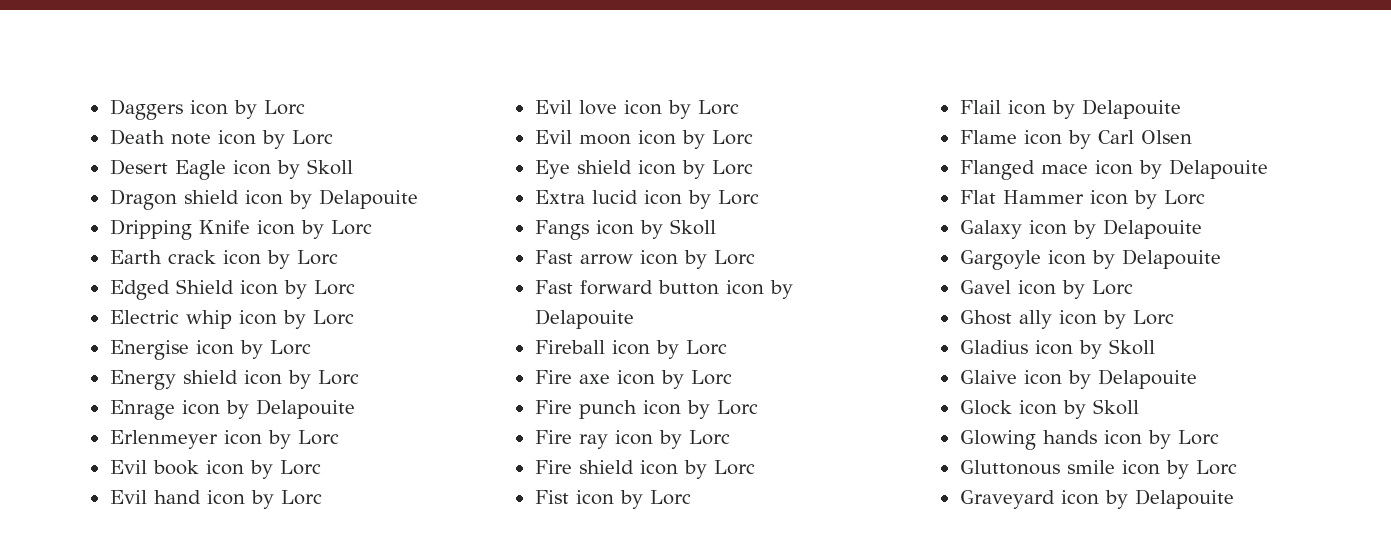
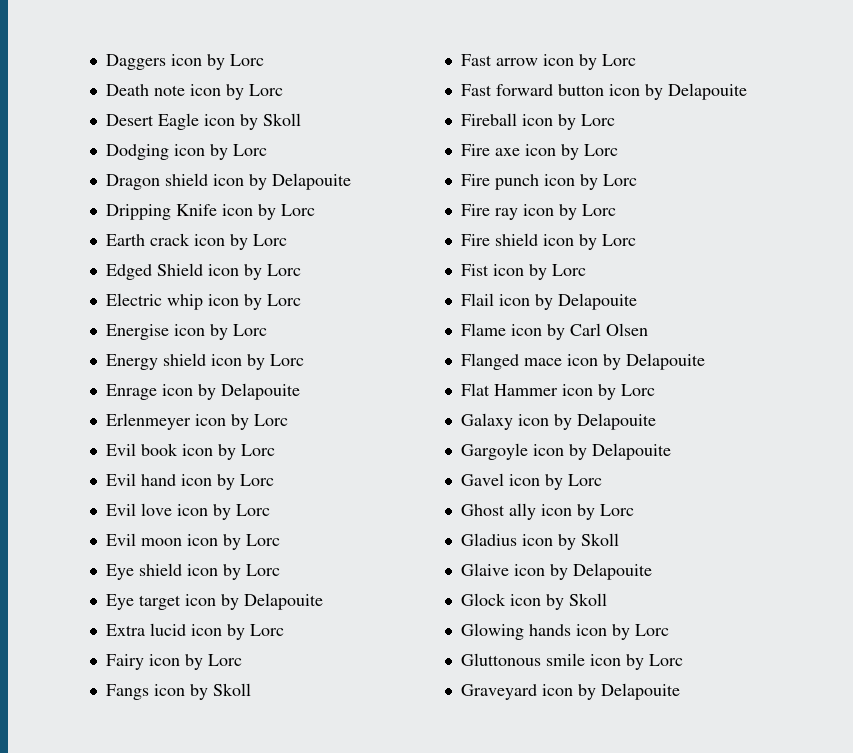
+ Dodging icon by Lorc
+ Eye target icon by Delapouite
+ Fairy icon by Lorc

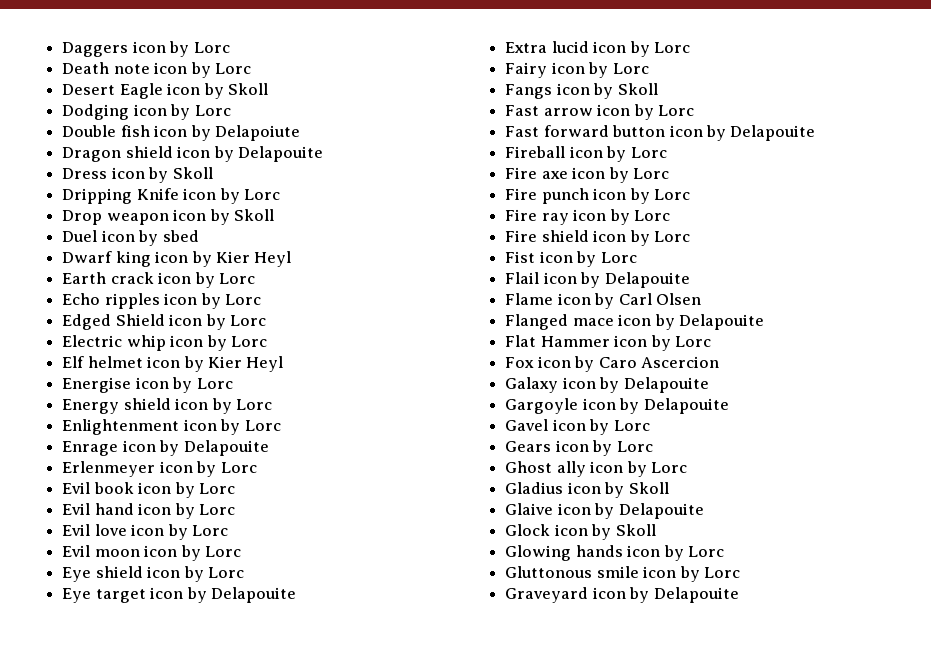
+ Double fish icon by Delapoiute
+ Dress icon by Skoll
+ Drop weapon icon by Skoll
+ Duel icon by sbed
+ Dwarf king icon by Kier Heyl
+ Echo ripples icon by Lorc
+ Elf helmet icon by Kier Heyl
+ Enlightenment icon by Lorc
+ Fox icon by Caro Ascercion
+ Gears icon by Lorc

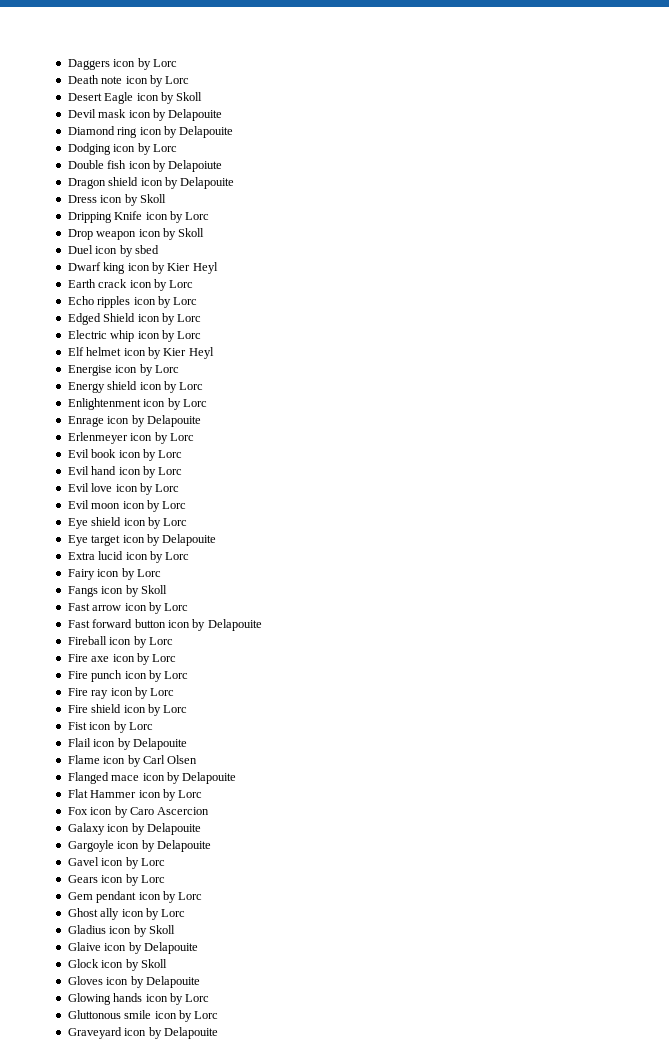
+ Devil mask icon by Delapouite
+ Diamond ring icon by Delapouite
+ Gem pendant icon by Lorc
+ Gloves icon by Delapouite

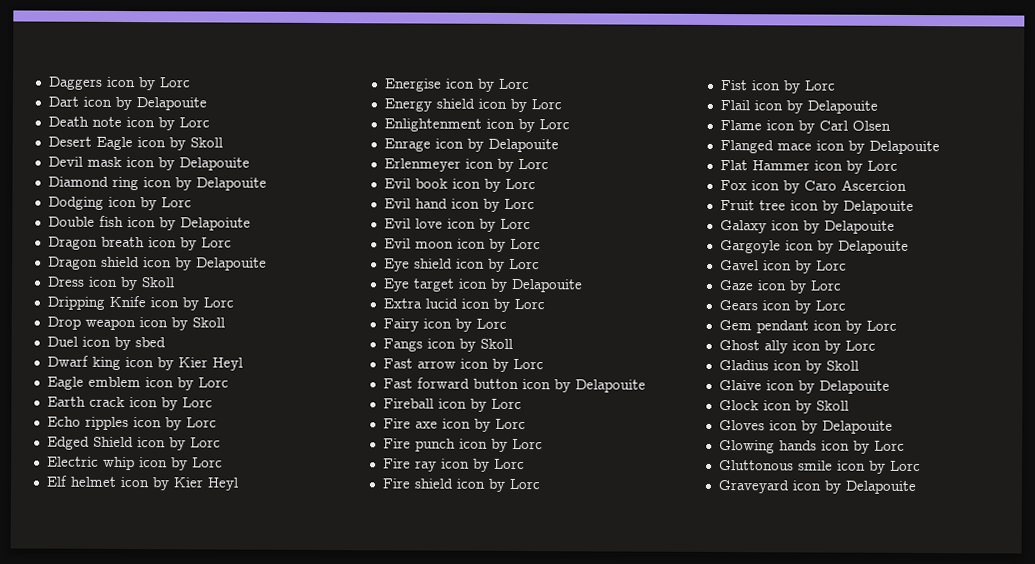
+ Dart icon by Delapouite
+ Dragon breath icon by Lorc
+ Eagle emblem icon by Lorc
+ Fruit tree icon by Delapouite
+ Gaze icon by Lorc

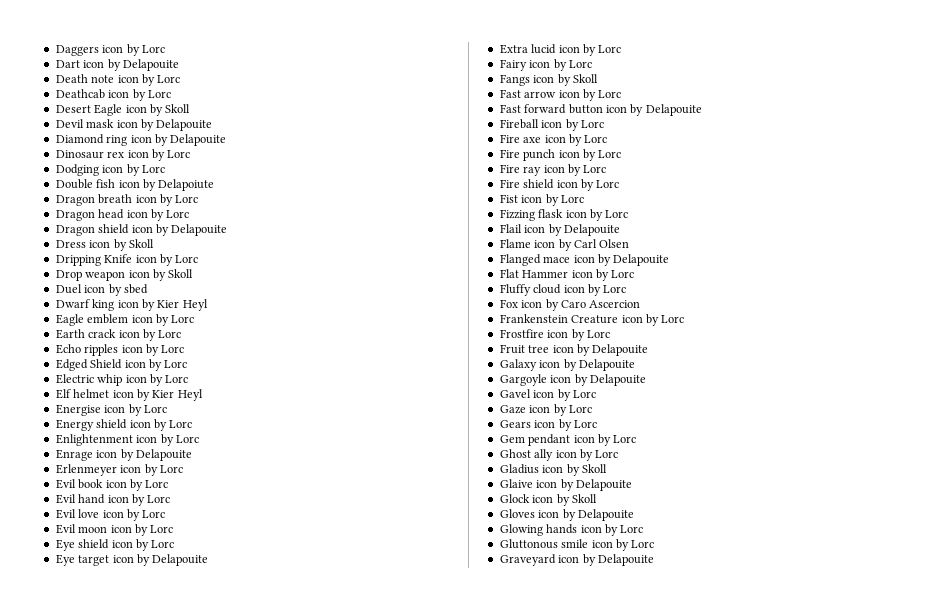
+ Deathcab icon by Lorc
+ Dinosaur rex icon by Lorc
+ Dragon head icon by Lorc
+ Fizzing flask icon by Lorc
+ Fluffy cloud icon by Lorc
+ Frankenstein Creature icon by Lorc
+ Frostfire icon by Lorc

